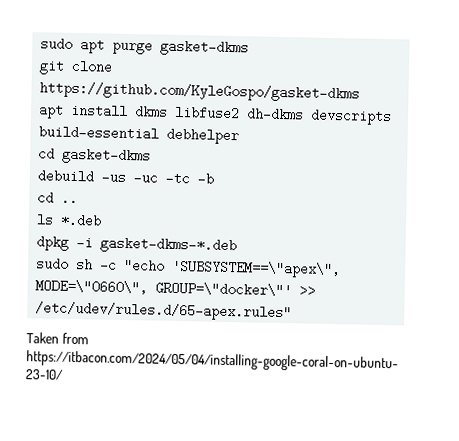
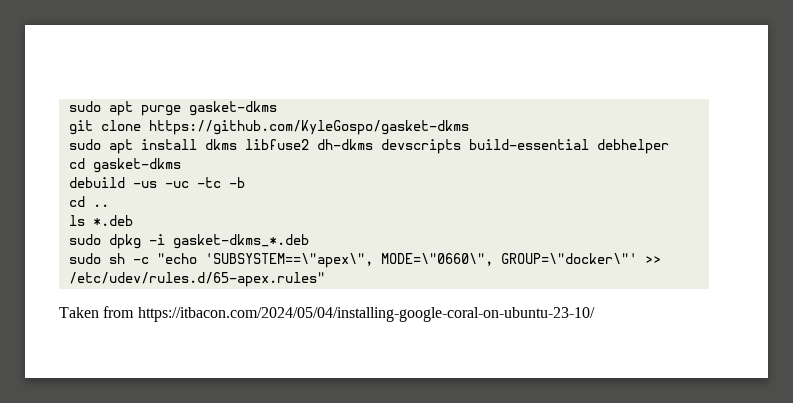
- apt install dkms libfuse2 dh-dkms devscripts build-essential debhelper
+ sudo apt install dkms libfuse2 dh-dkms devscripts build-essential debhelper
- dpkg -i gasket-dkms-*.deb
+ sudo dpkg -i gasket-dkms_*.deb

